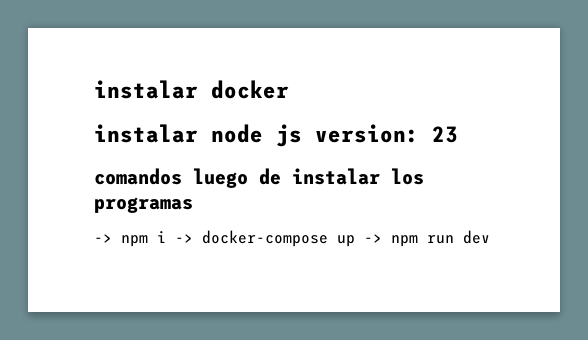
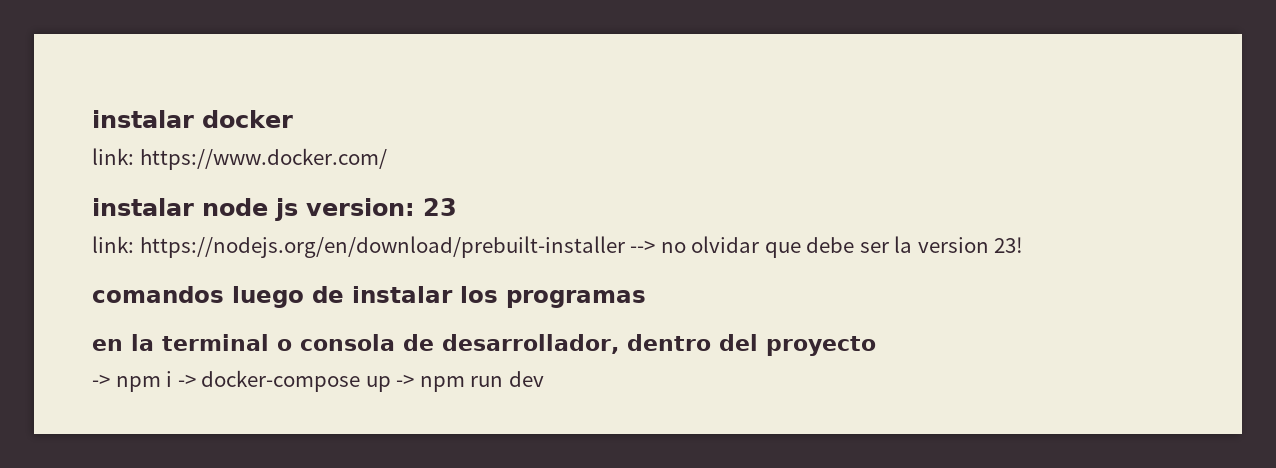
+ link: https://www.docker.com/
+ link: https://nodejs.org/en/download/prebuilt-installer --> no olvidar que debe ser la version 23!
+ en la terminal o consola de desarrollador, dentro del proyecto

